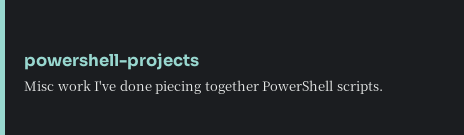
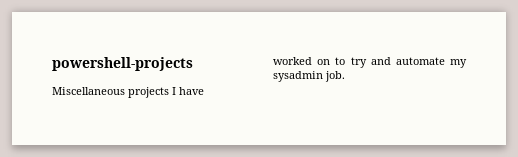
- Misc work I've done piecing together PowerShell scripts.
+ Miscellaneous projects I have worked on to try and automate my sysadmin job.

